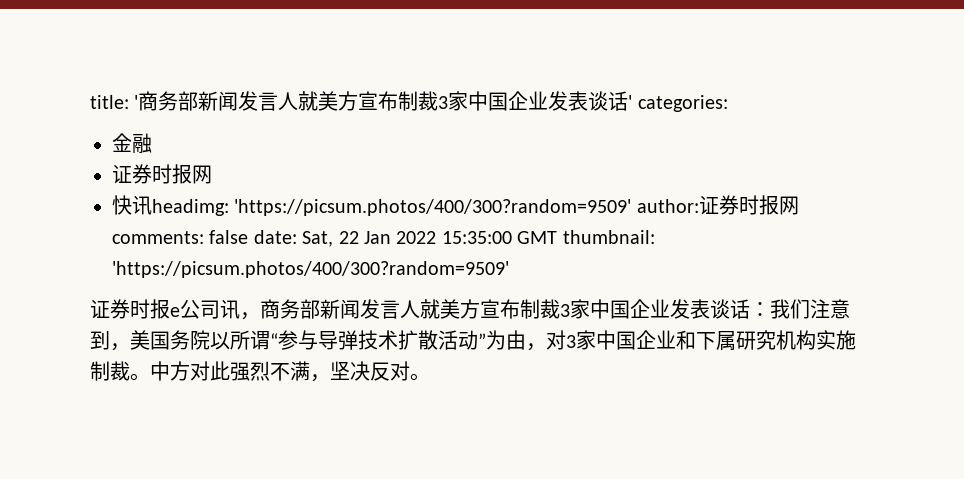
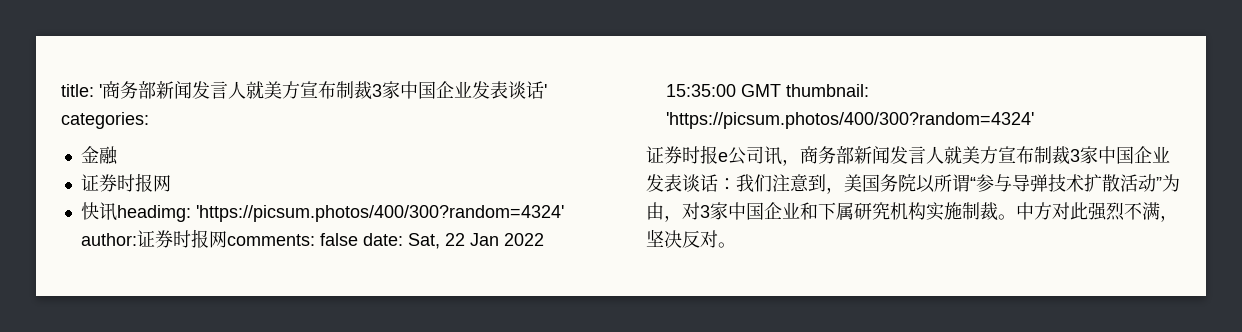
- 快讯headimg: 'https://picsum.photos/400/300?random=9509' author:证券时报网comments: false date: Sat, 22 Jan 2022 15:35:00 GMT thumbnail: 'https://picsum.photos/400/300?random=9509'
+ 快讯headimg: 'https://picsum.photos/400/300?random=4324' author:证券时报网comments: false date: Sat, 22 Jan 2022 15:35:00 GMT thumbnail: 'https://picsum.photos/400/300?random=4324'

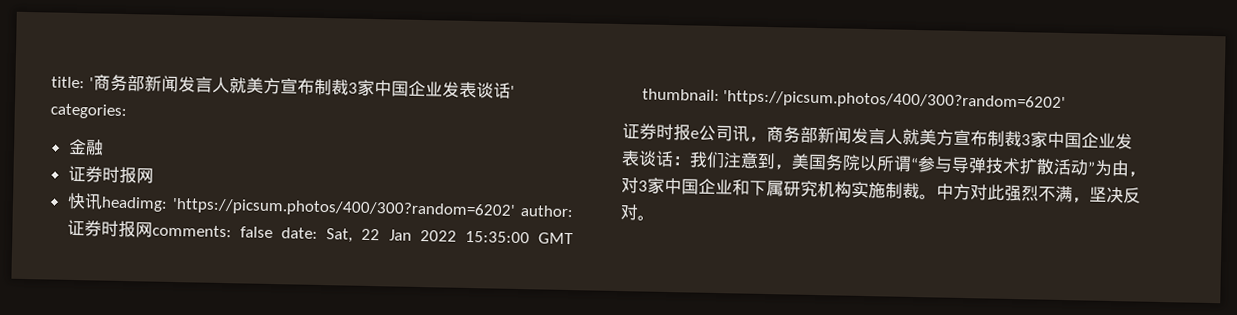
- 快讯headimg: 'https://picsum.photos/400/300?random=4324' author:证券时报网comments: false date: Sat, 22 Jan 2022 15:35:00 GMT thumbnail: 'https://picsum.photos/400/300?random=4324'
+ 快讯headimg: 'https://picsum.photos/400/300?random=6202' author:证券时报网comments: false date: Sat, 22 Jan 2022 15:35:00 GMT thumbnail: 'https://picsum.photos/400/300?random=6202'

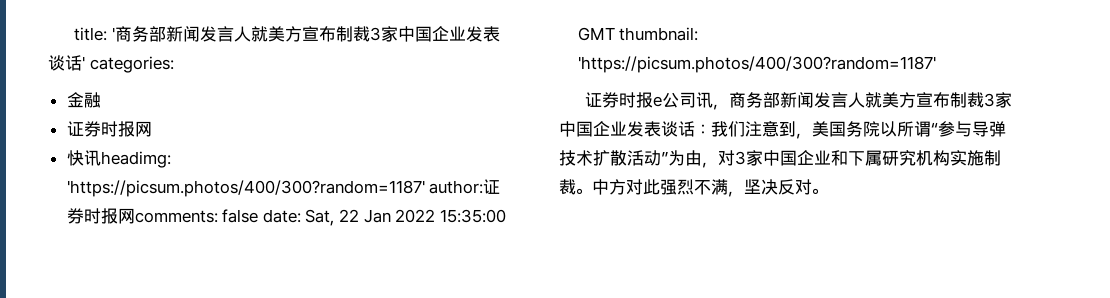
- 快讯headimg: 'https://picsum.photos/400/300?random=6202' author:证券时报网comments: false date: Sat, 22 Jan 2022 15:35:00 GMT thumbnail: 'https://picsum.photos/400/300?random=6202'
+ 快讯headimg: 'https://picsum.photos/400/300?random=1187' author:证券时报网comments: false date: Sat, 22 Jan 2022 15:35:00 GMT thumbnail: 'https://picsum.photos/400/300?random=1187'

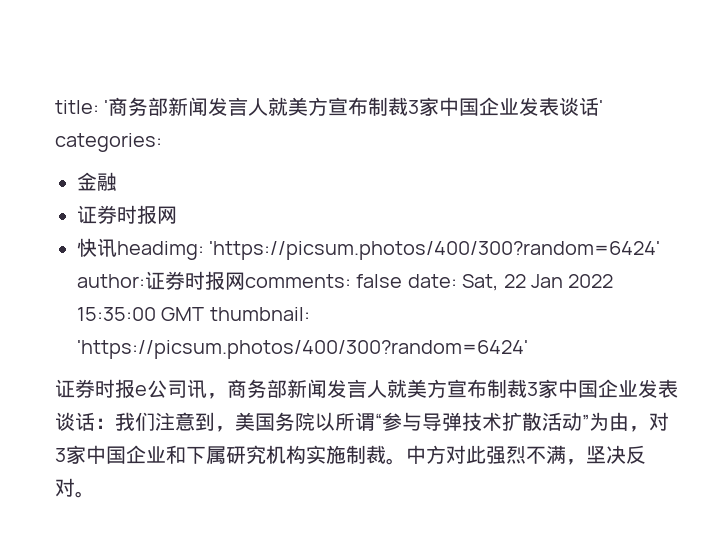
- 快讯headimg: 'https://picsum.photos/400/300?random=1187' author:证券时报网comments: false date: Sat, 22 Jan 2022 15:35:00 GMT thumbnail: 'https://picsum.photos/400/300?random=1187'
+ 快讯headimg: 'https://picsum.photos/400/300?random=6424' author:证券时报网comments: false date: Sat, 22 Jan 2022 15:35:00 GMT thumbnail: 'https://picsum.photos/400/300?random=6424'

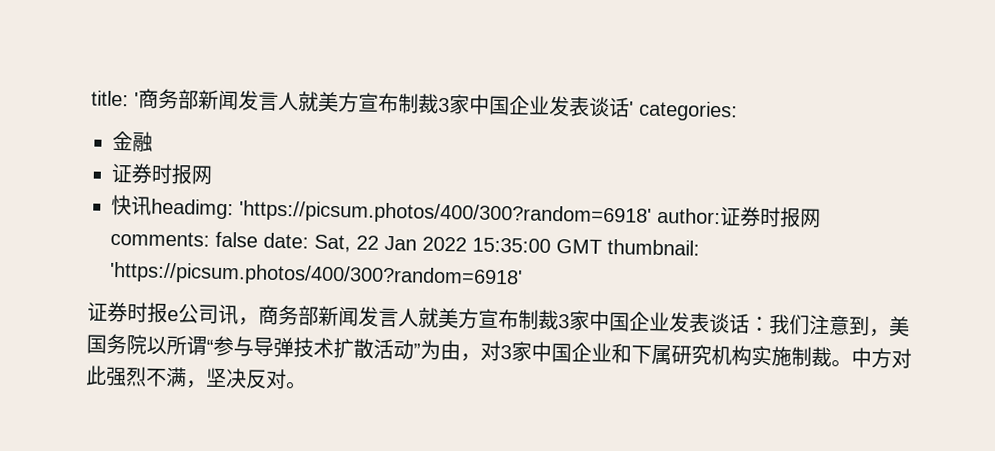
- 快讯headimg: 'https://picsum.photos/400/300?random=6424' author:证券时报网comments: false date: Sat, 22 Jan 2022 15:35:00 GMT thumbnail: 'https://picsum.photos/400/300?random=6424'
+ 快讯headimg: 'https://picsum.photos/400/300?random=6918' author:证券时报网comments: false date: Sat, 22 Jan 2022 15:35:00 GMT thumbnail: 'https://picsum.photos/400/300?random=6918'

